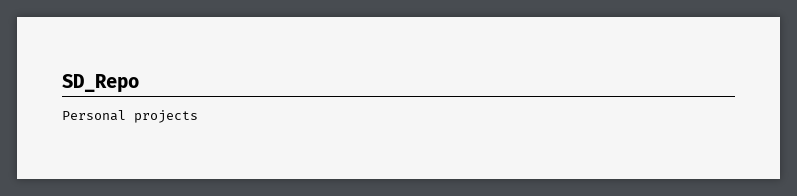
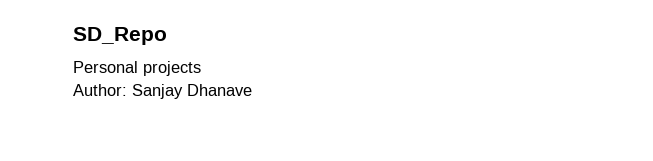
+ Author: Sanjay Dhanave

